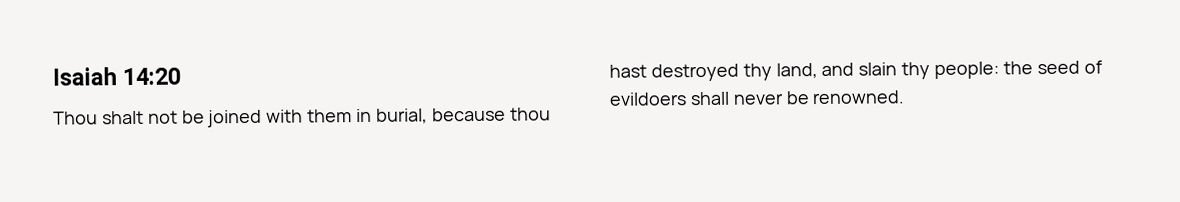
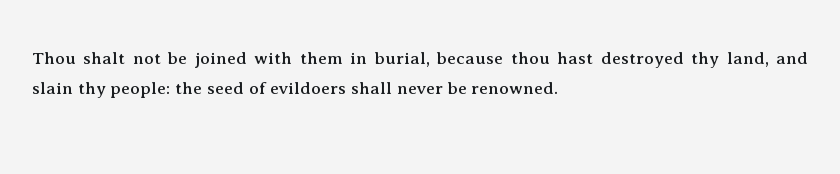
- Isaiah 14:20

